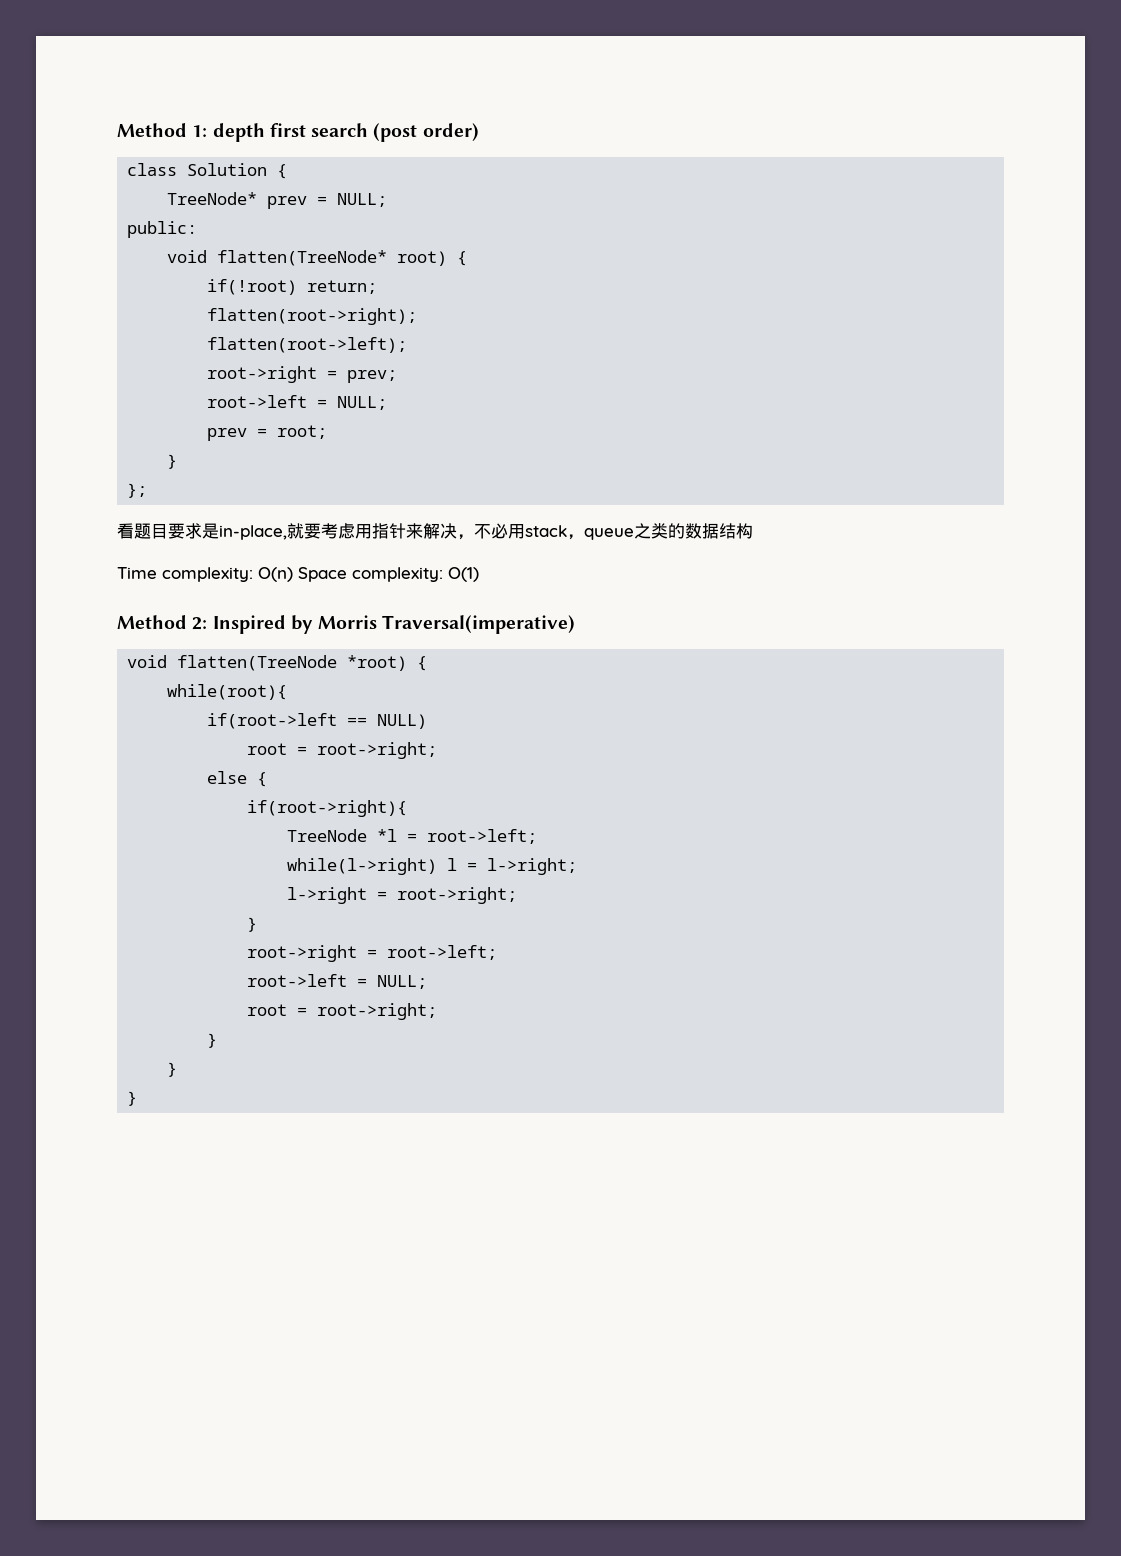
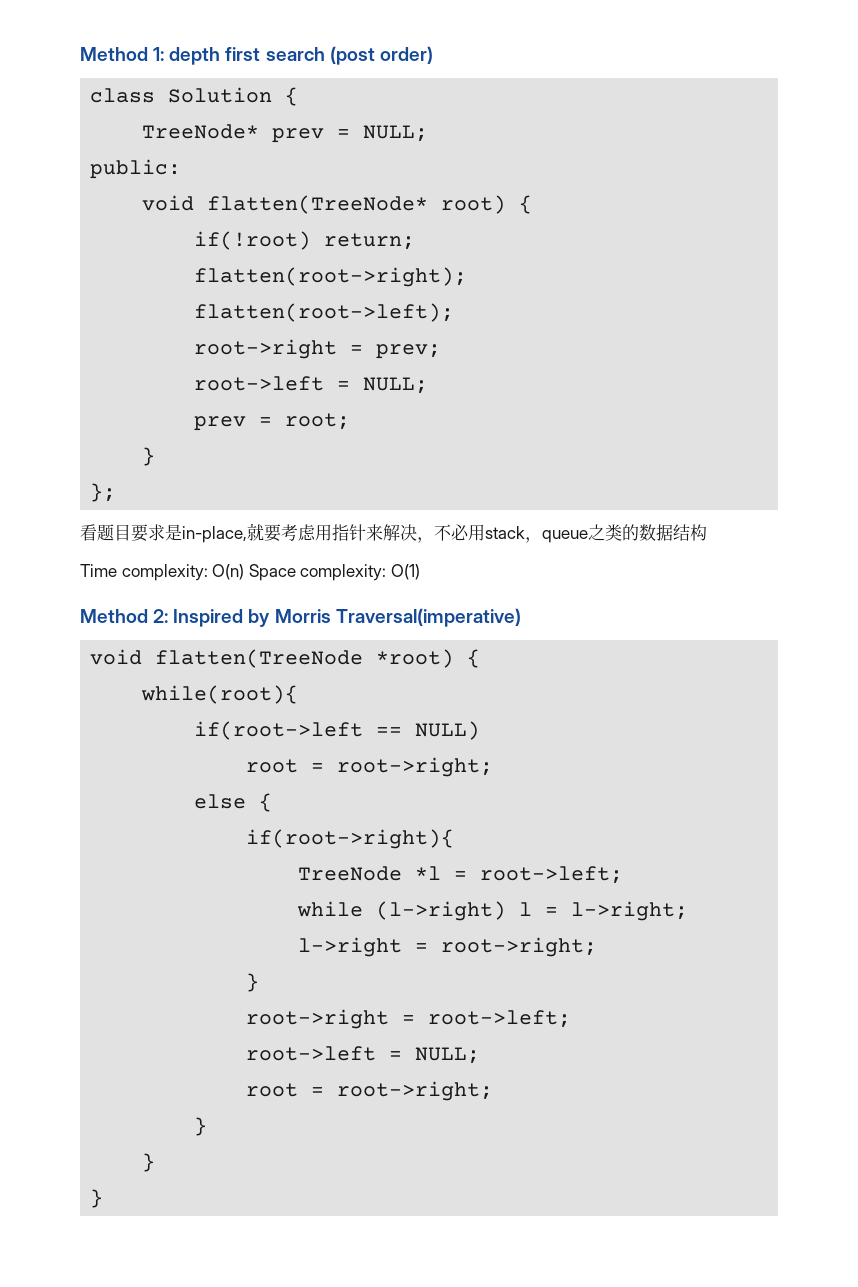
- while(l->right) l = l->right;
+ while (l->right) l = l->right;

